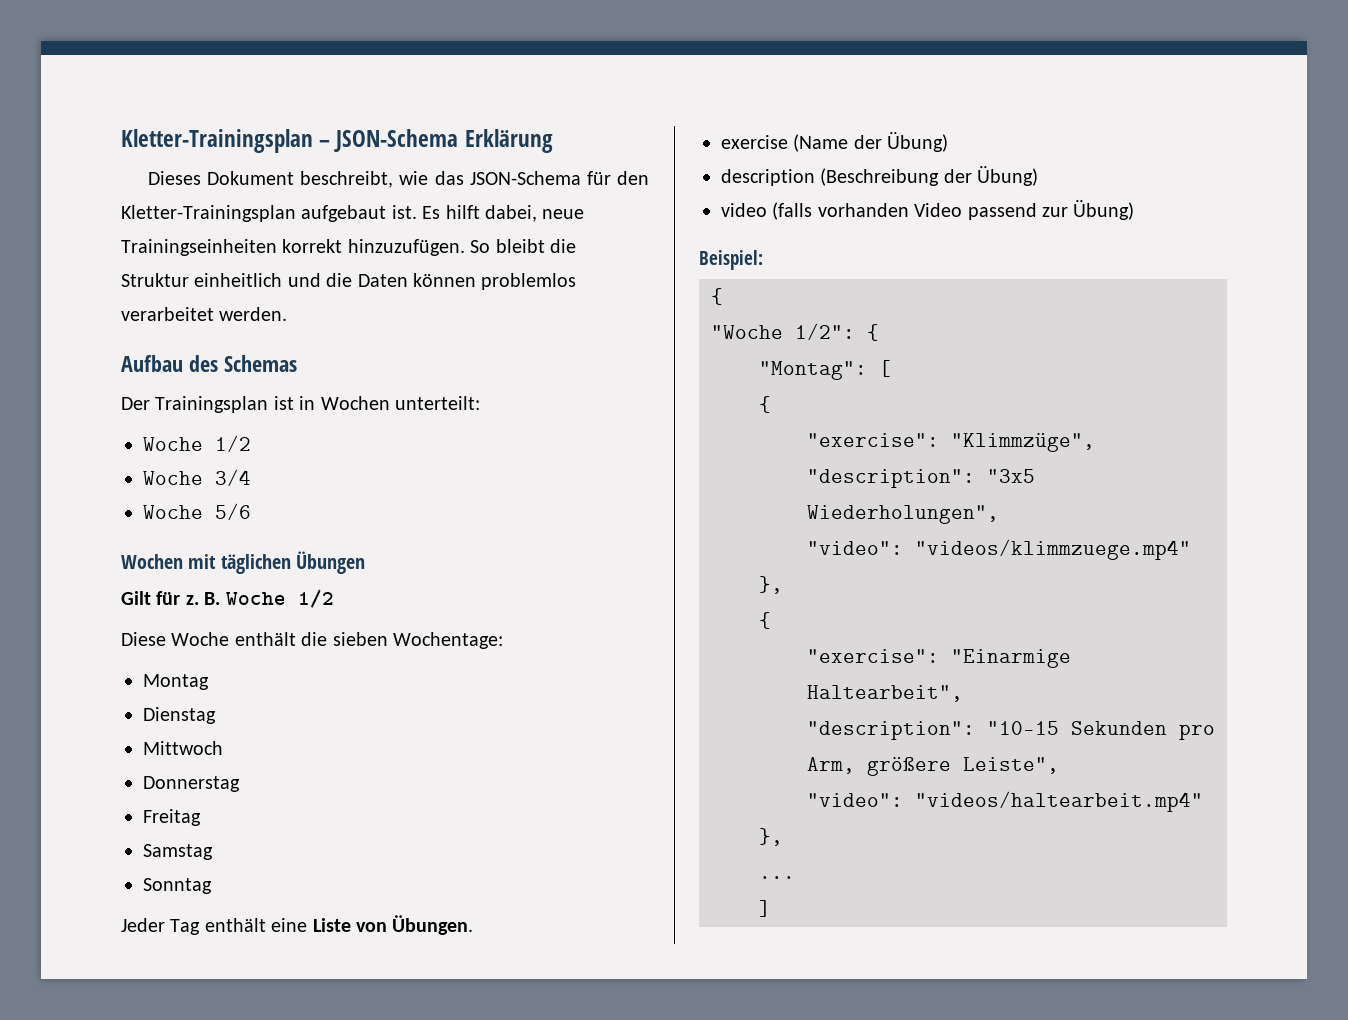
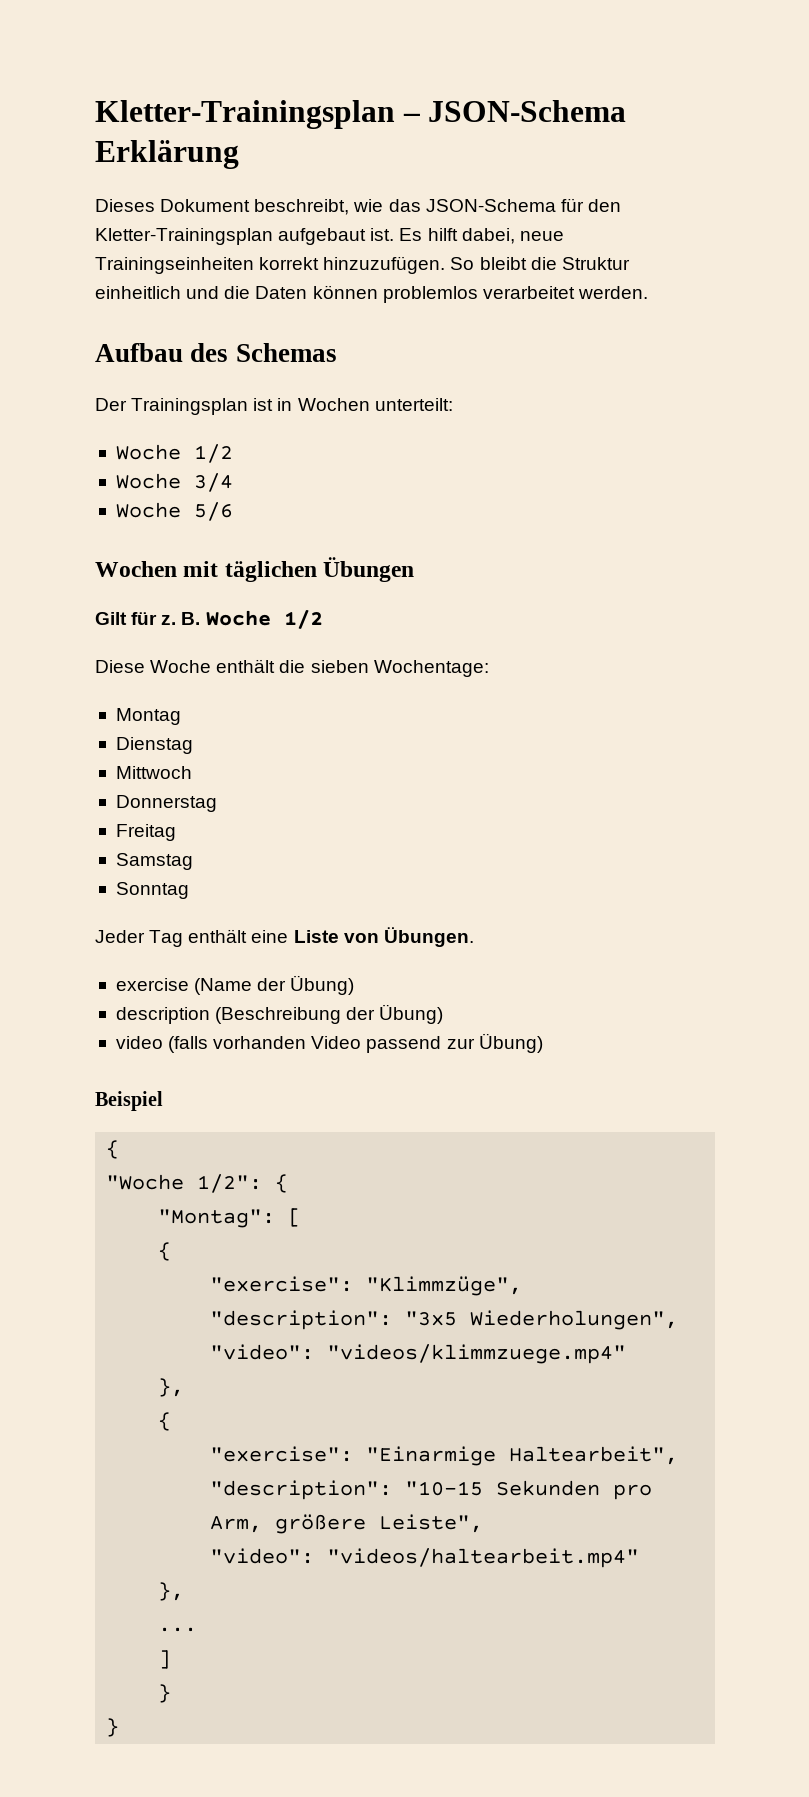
- Beispiel:
+ Beispiel
  ]
+ }
+ }

